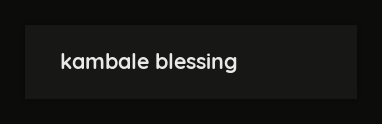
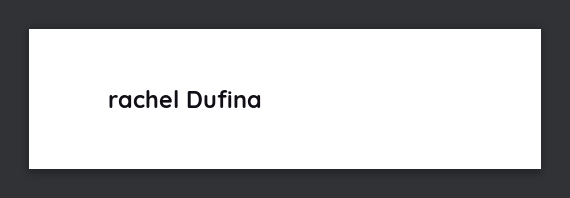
- kambale blessing
+ rachel Dufina

